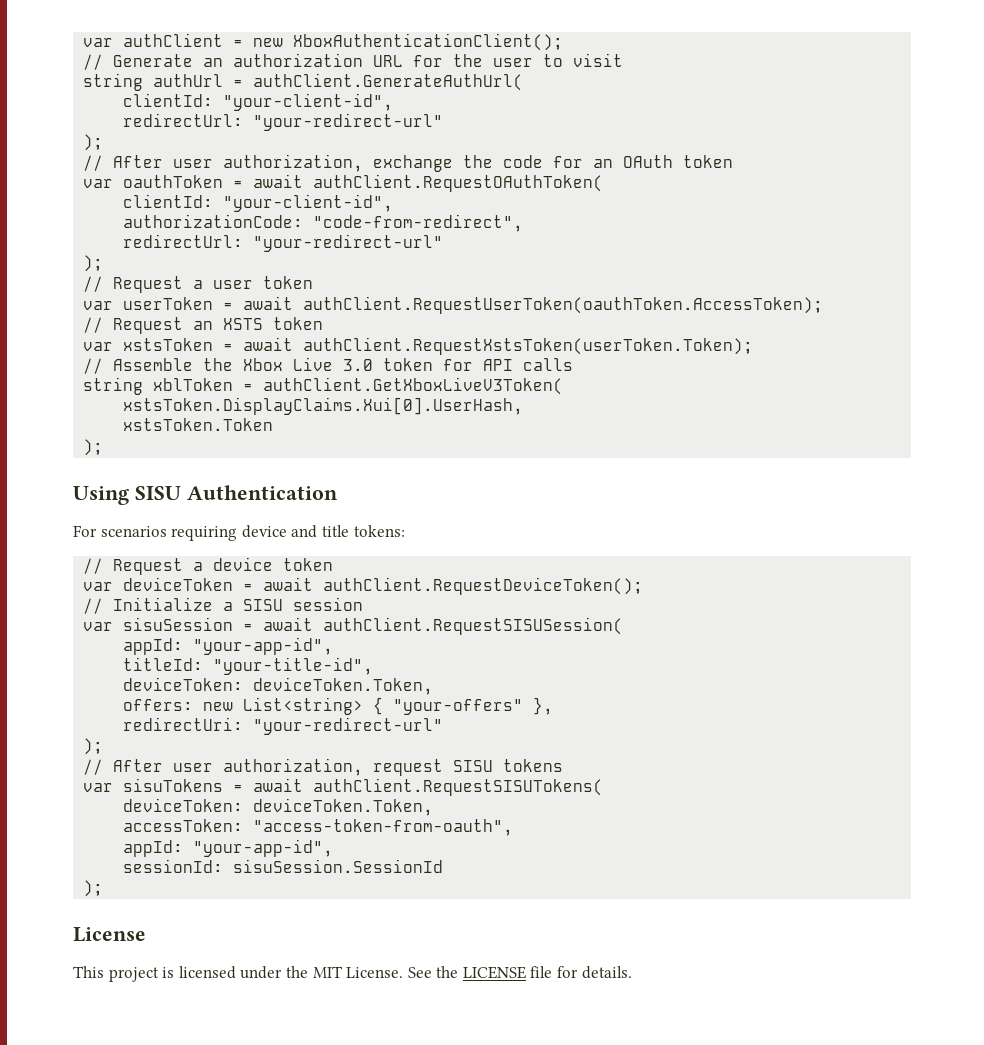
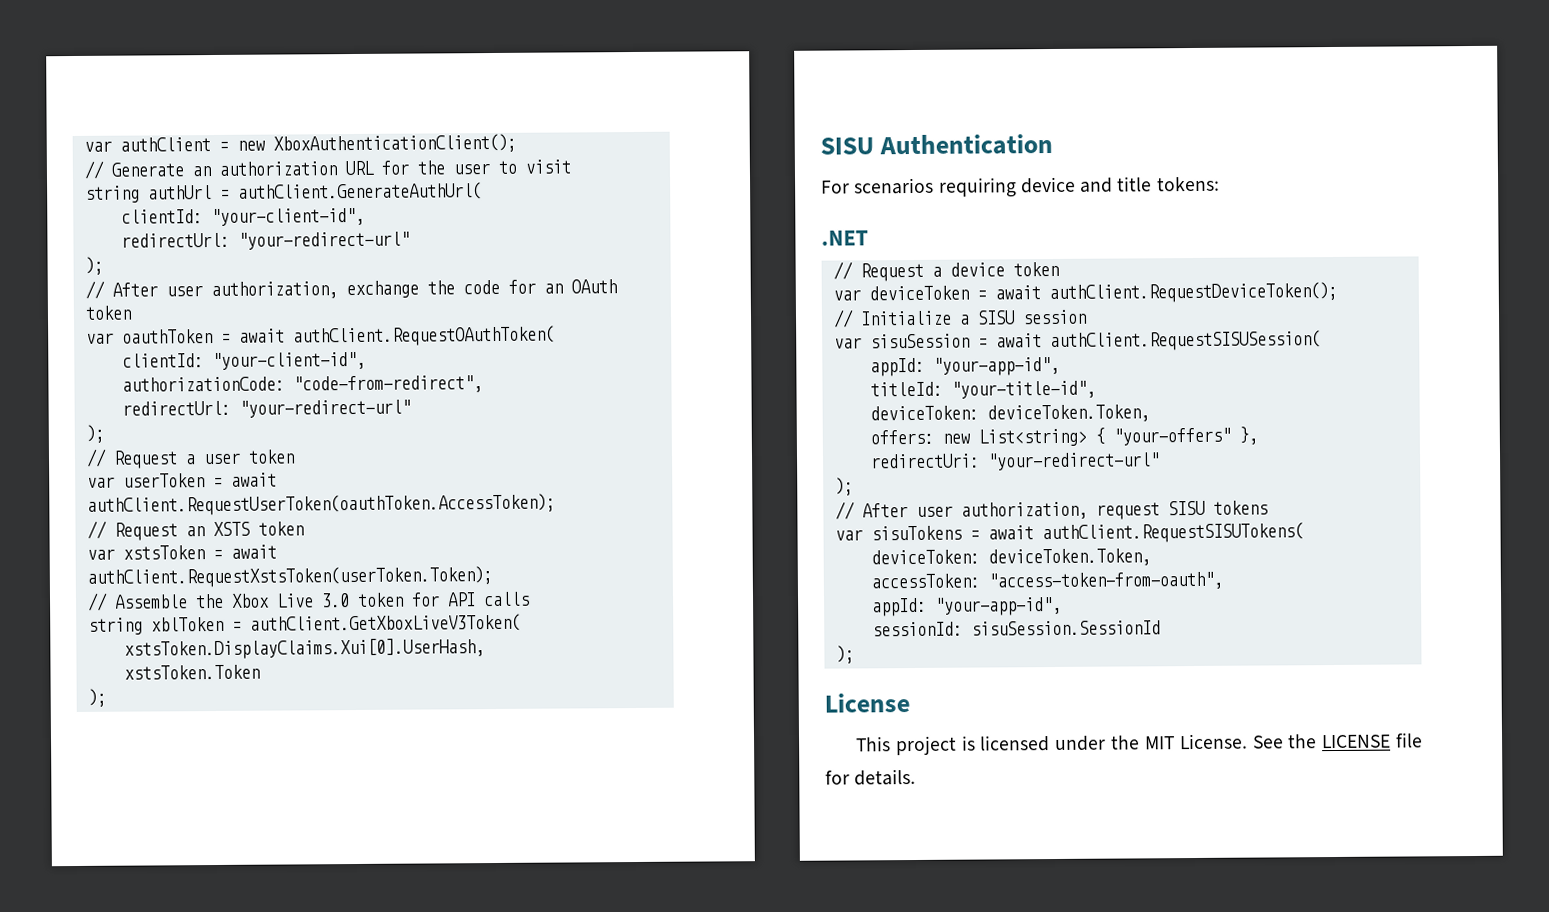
- Using SISU Authentication
+ SISU Authentication
+ .NET

